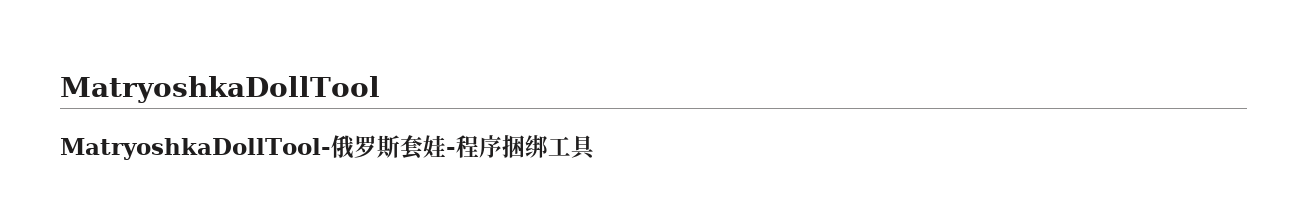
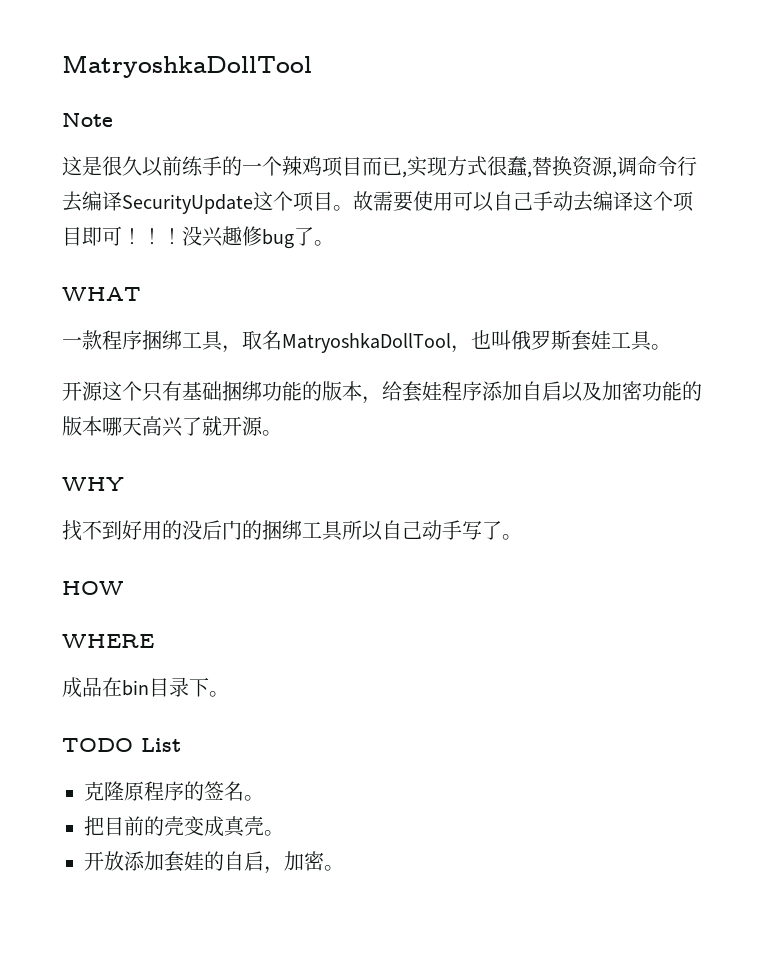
- MatryoshkaDollTool-俄罗斯套娃-程序捆绑工具
+ Note
+ 这是很久以前练手的一个辣鸡项目而已,实现方式很蠢,替换资源,调命令行去编译SecurityUpdate这个项目。故需要使用可以自己手动去编译这个项目即可！！！没兴趣修bug了。
+ WHAT
+ 一款程序捆绑工具，取名MatryoshkaDollTool，也叫俄罗斯套娃工具。
+ 开源这个只有基础捆绑功能的版本，给套娃程序添加自启以及加密功能的版本哪天高兴了就开源。
+ WHY
+ 找不到好用的没后门的捆绑工具所以自己动手写了。
+ HOW
+ WHERE
+ 成品在bin目录下。
+ TODO List
+ 克隆原程序的签名。
+ 把目前的壳变成真壳。
+ 开放添加套娃的自启，加密。

